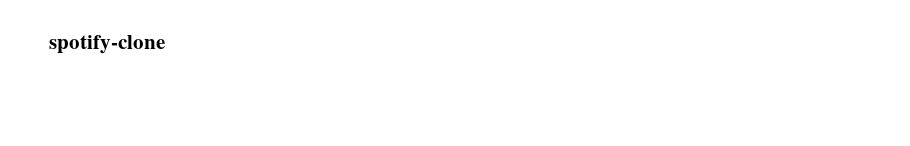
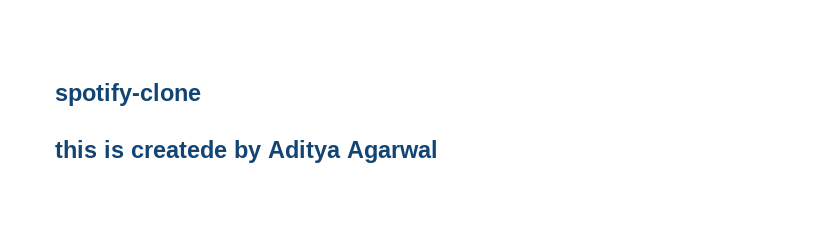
+ this is createde by Aditya Agarwal

